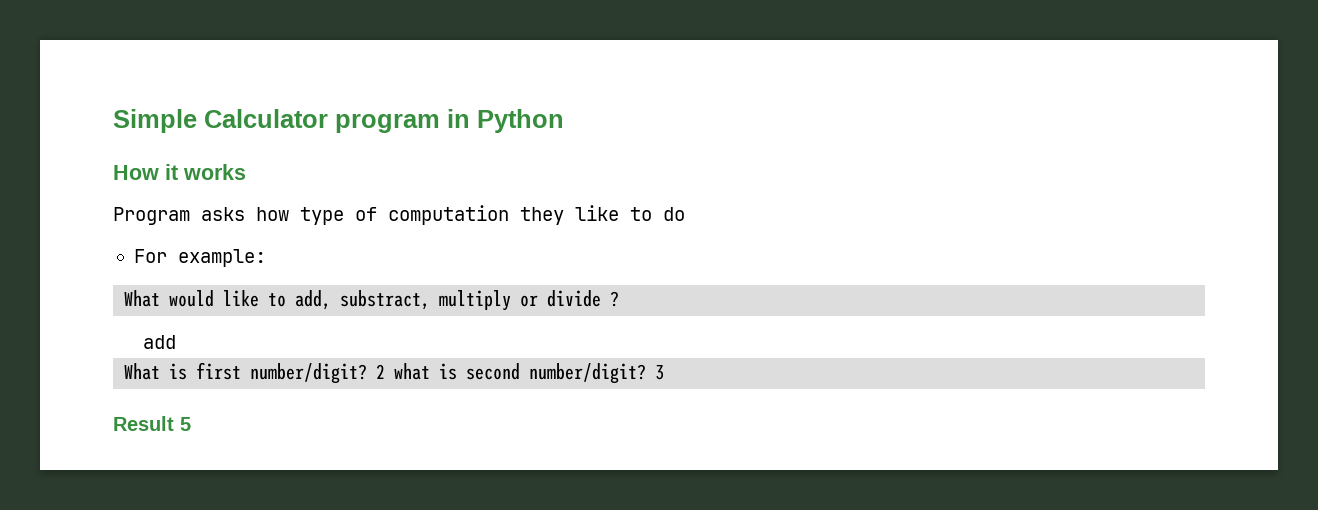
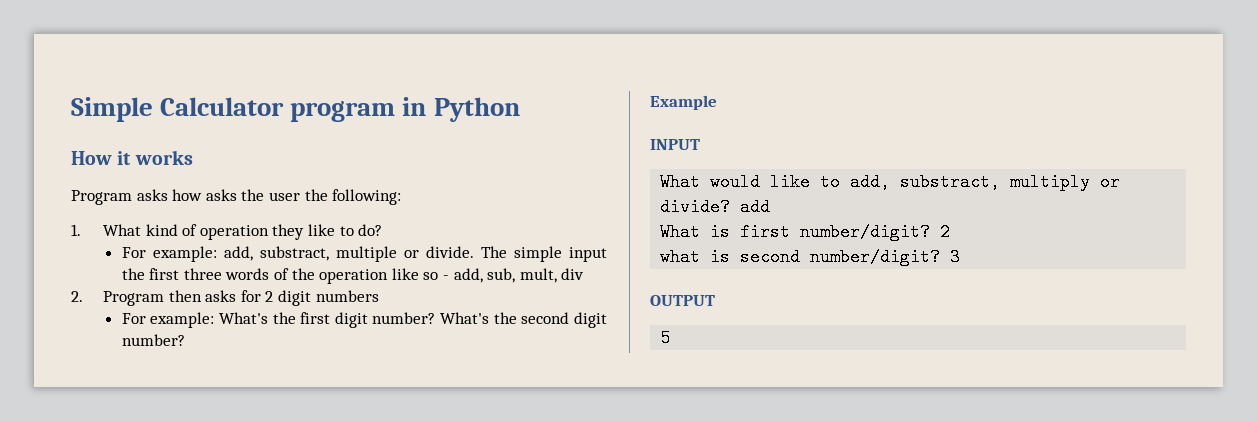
- Program asks how type of computation they like to do
- For example:
+ Program asks how asks the user the following:
+ 1. What kind of operation they like to do?
+ For example: add, substract, multiple or divide. The simple input the first three words of the operation like so - add, sub, mult, div
+ 2. Program then asks for 2 digit numbers
+ For example: What's the first digit number? What's the second digit number?
+ Example
+ INPUT
- What would like to add, substract, multiply or divide ?
- add
+ What would like to add, substract, multiply or divide? add
- What is first number/digit? 2 what is second number/digit?
+ What is first number/digit? 2
+ what is second number/digit?
- Result 5
+ OUTPUT
+ 5

